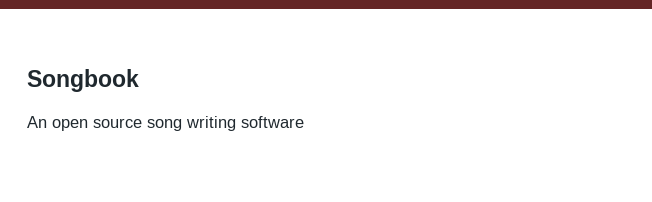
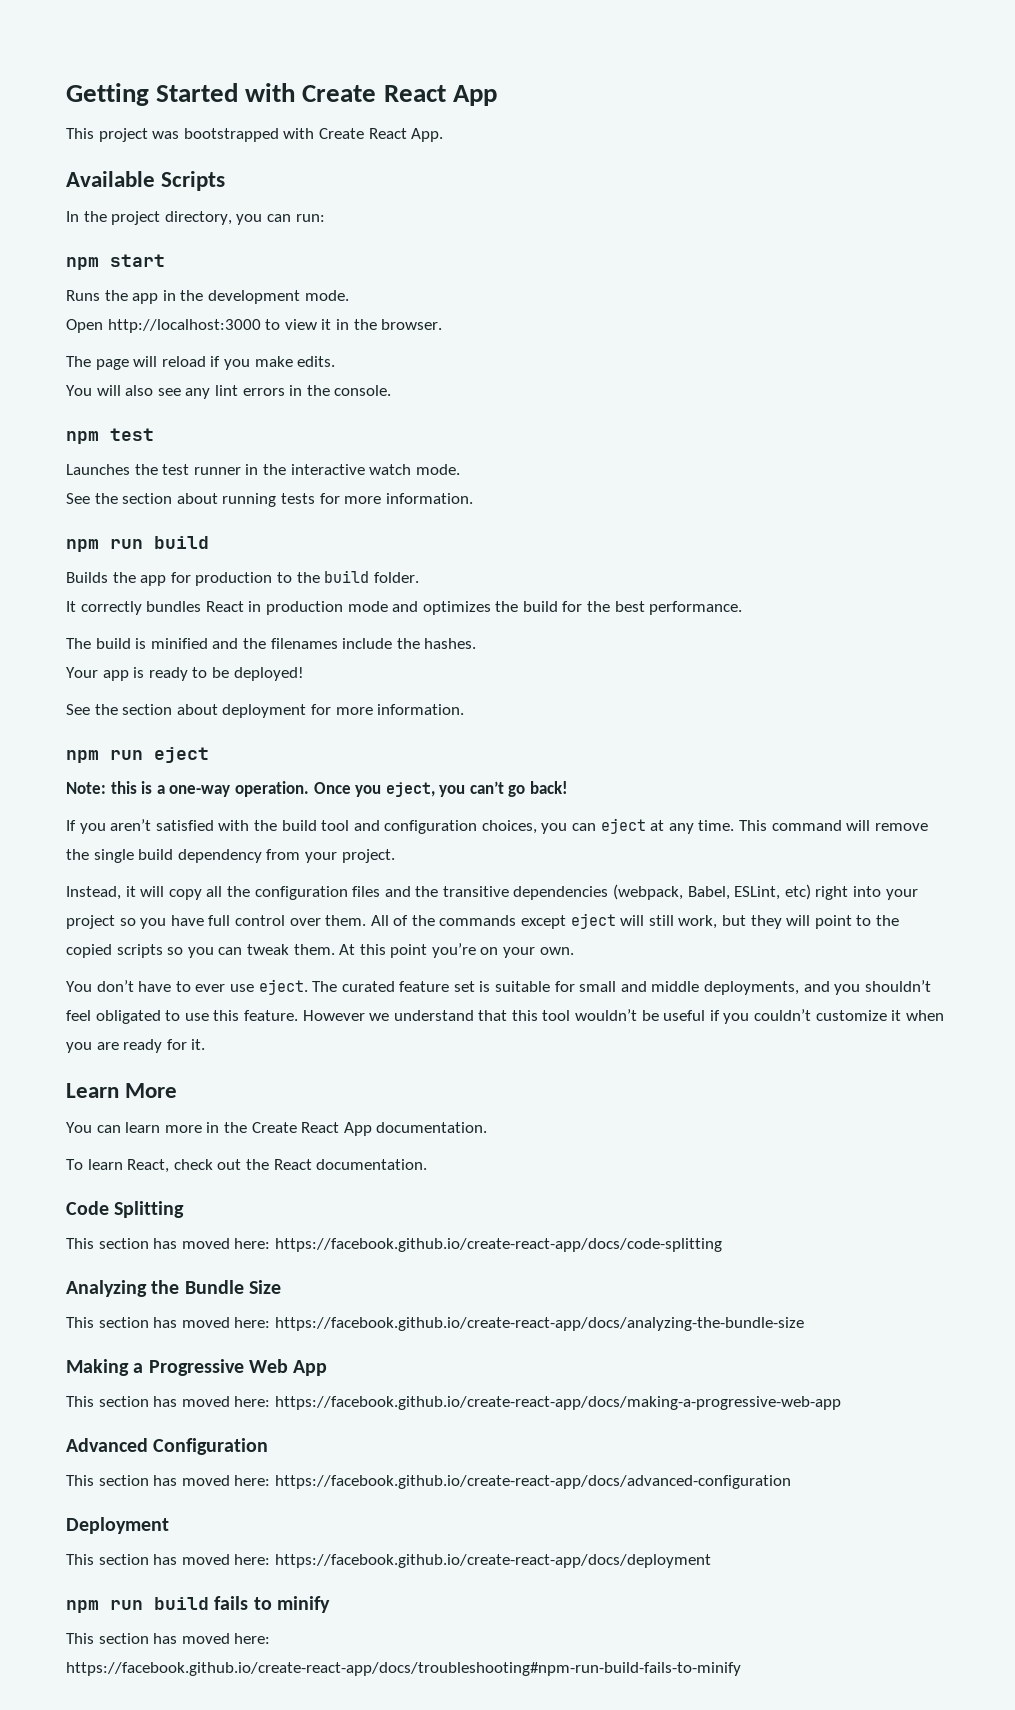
- Songbook
- An open source song writing software
+ Getting Started with Create React App
+ This project was bootstrapped with Create React App.
+ Available Scripts
+ In the project directory, you can run:
+ npm start
+ Runs the app in the development mode.
+ Open http://localhost:3000 to view it in the browser.
+ The page will reload if you make edits.
+ You will also see any lint errors in the console.
+ npm test
+ Launches the test runner in the interactive watch mode.
+ See the section about running tests for more information.
+ npm run build
+ Builds the app for production to the build folder.
+ It correctly bundles React in production mode and optimizes the build for the best performance.
+ The build is minified and the filenames include the hashes.
+ Your app is ready to be deployed!
+ See the section about deployment for more information.
+ npm run eject
+ Note: this is a one-way operation. Once you eject, you can’t go back!
+ If you aren’t satisfied with the build tool and configuration choices, you can eject at any time. This command will remove the single build dependency from your project.
+ Instead, it will copy all the configuration files and the transitive dependencies (webpack, Babel, ESLint, etc) right into your project so you have full control over them. All of the commands except eject will still work, but they will point to the copied scripts so you can tweak them. At this point you’re on your own.
+ You don’t have to ever use eject. The curated feature set is suitable for small and middle deployments, and you shouldn’t feel obligated to use this feature. However we understand that this tool wouldn’t be useful if you couldn’t customize it when you are ready for it.
+ Learn More
+ You can learn more in the Create React App documentation.
+ To learn React, check out the React documentation.
+ Code Splitting
+ This section has moved here: https://facebook.github.io/create-react-app/docs/code-splitting
+ Analyzing the Bundle Size
+ This section has moved here: https://facebook.github.io/create-react-app/docs/analyzing-the-bundle-size
+ Making a Progressive Web App
+ This section has moved here: https://facebook.github.io/create-react-app/docs/making-a-progressive-web-app
+ Advanced Configuration
+ This section has moved here: https://facebook.github.io/create-react-app/docs/advanced-configuration
+ Deployment
+ This section has moved here: https://facebook.github.io/create-react-app/docs/deployment
+ npm run build fails to minify
+ This section has moved here: https://facebook.github.io/create-react-app/docs/troubleshooting#npm-run-build-fails-to-minify

